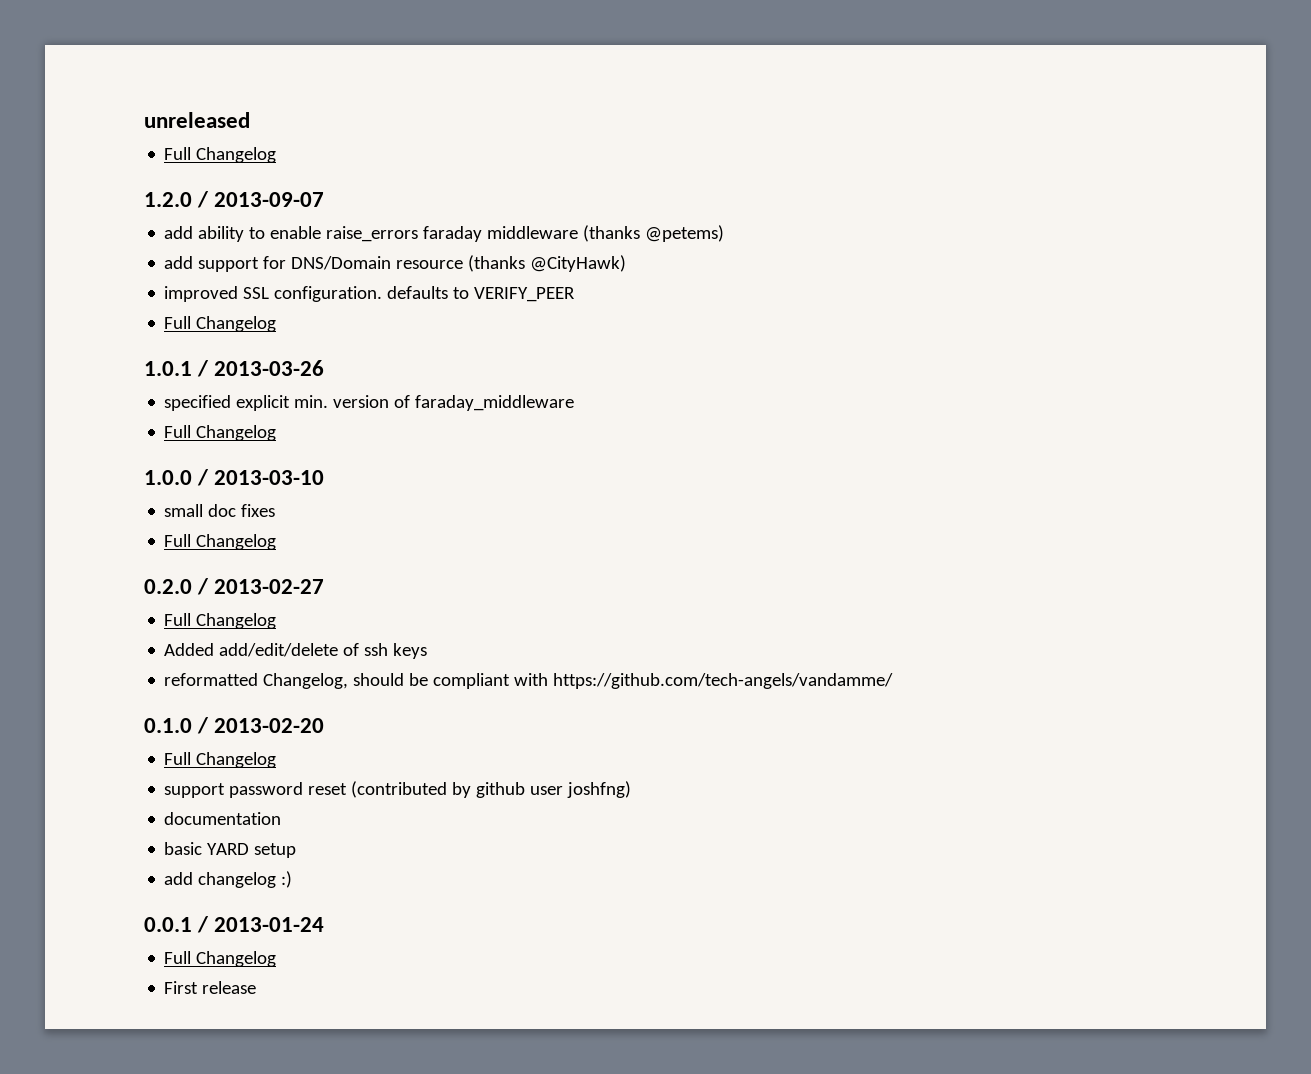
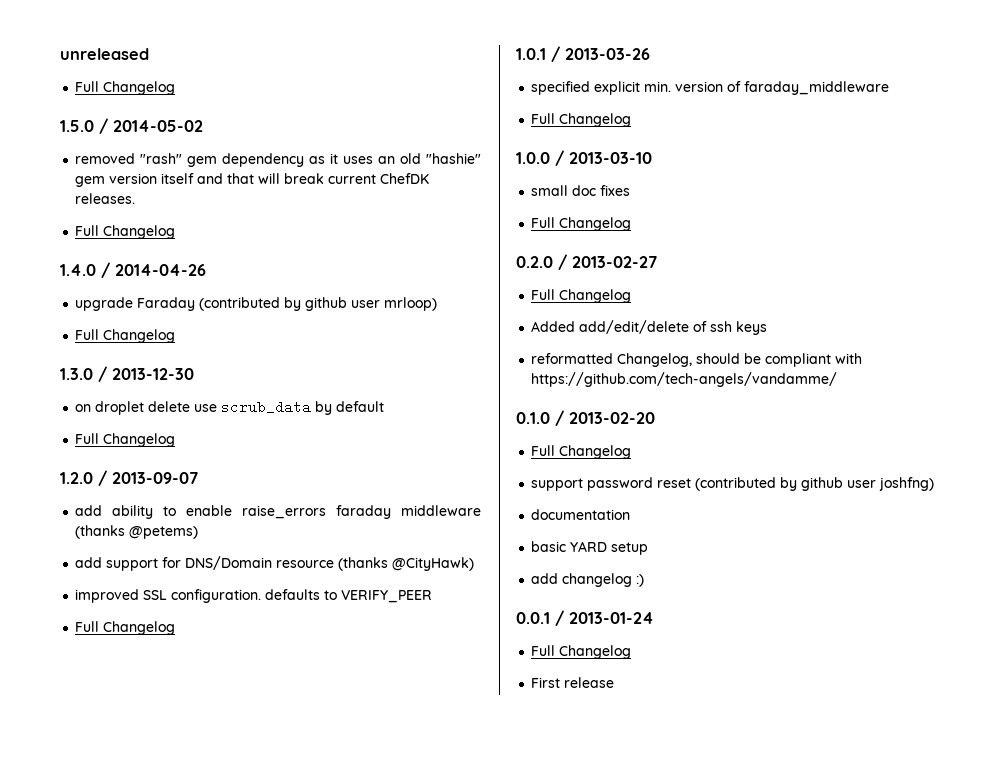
+ 1.5.0 / 2014-05-02
+ removed "rash" gem dependency as it uses an old "hashie" gem version itself and that will break current ChefDK releases.
+ Full Changelog
+ 1.4.0 / 2014-04-26
+ upgrade Faraday (contributed by github user mrloop)
+ Full Changelog
+ 1.3.0 / 2013-12-30
+ on droplet delete use scrub_data by default
+ Full Changelog

